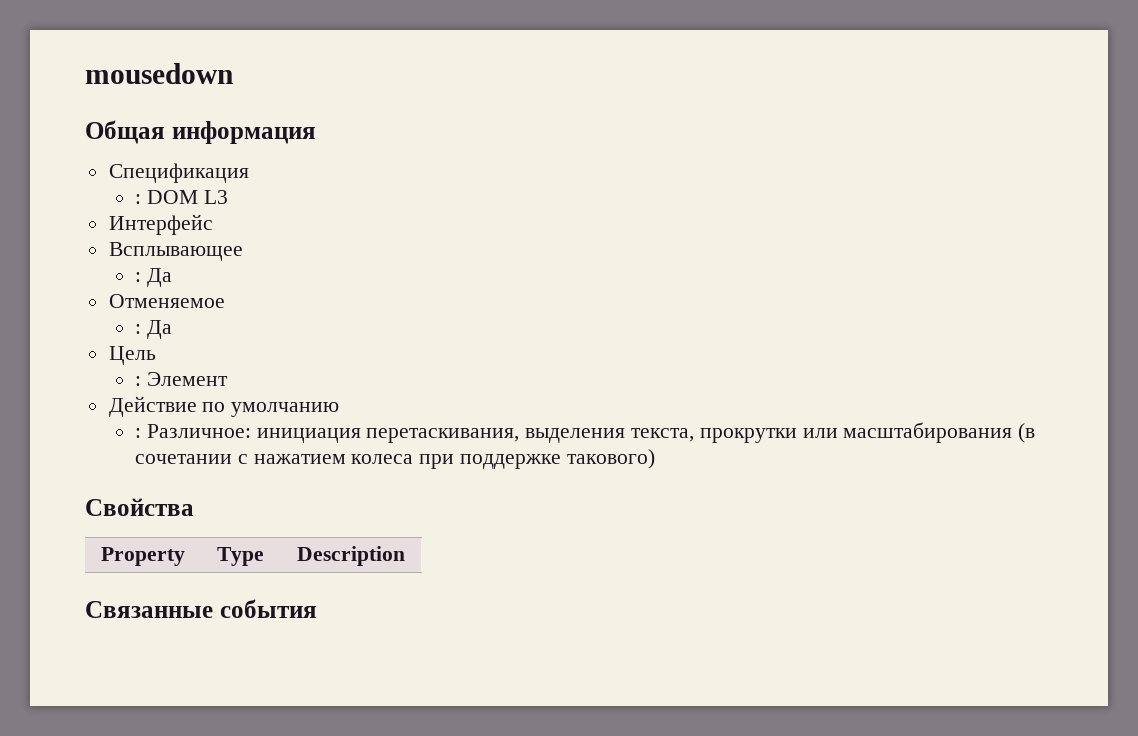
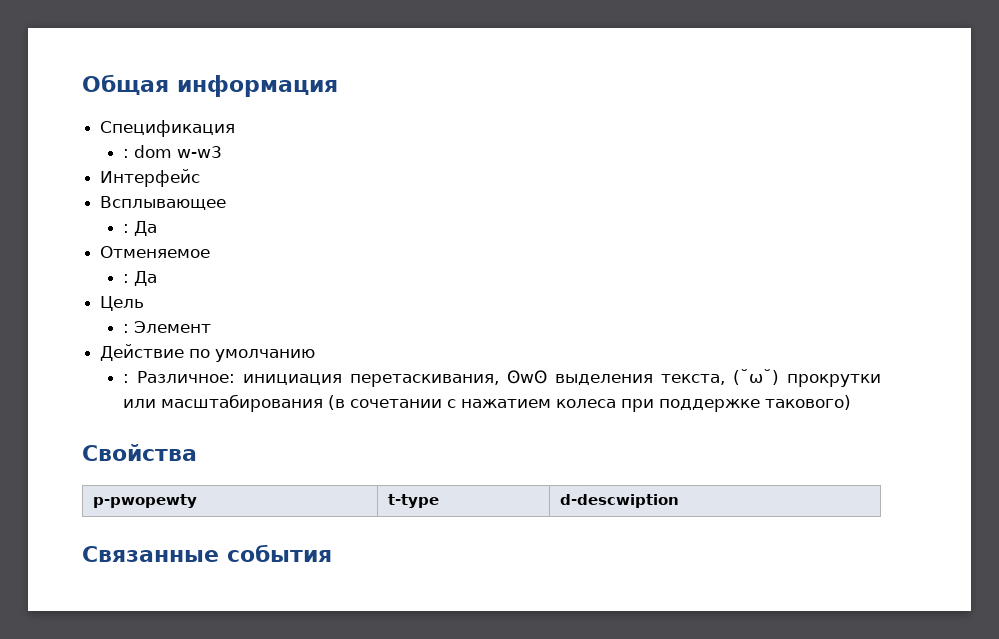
- mousedown
- : DOM L3
+ : dom w-w3
- : Различное: инициация перетаскивания, выделения текста, прокрутки или масштабирования (в сочетании с нажатием колеса при поддержке такового)
+ : Различное: инициация перетаскивания, ʘwʘ выделения текста, (˘ω˘) прокрутки или масштабирования (в сочетании с нажатием колеса при поддержке такового)
- Property | Type | Description
+ p-pwopewty | t-type | d-descwiption

